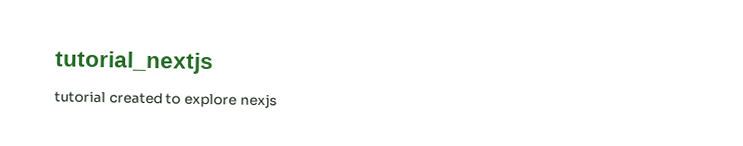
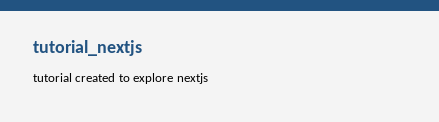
- tutorial created to explore nexjs
+ tutorial created to explore nextjs

